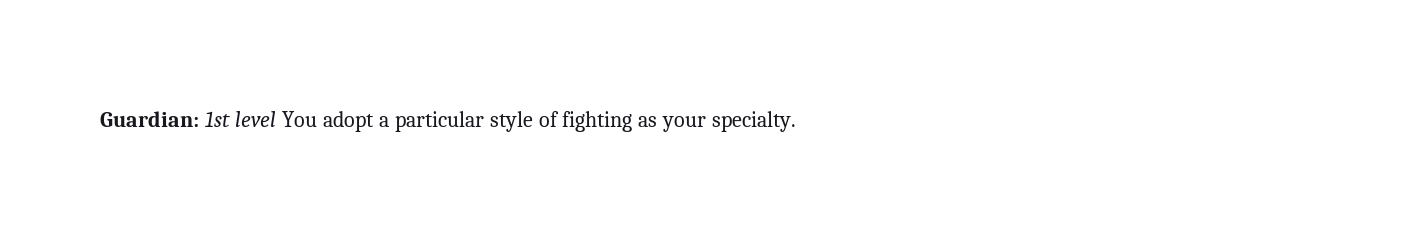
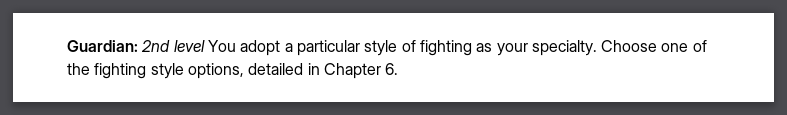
- Guardian: 1st level You adopt a particular style of fighting as your specialty.
+ Guardian: 2nd level You adopt a particular style of fighting as your specialty.
+ Choose one of the fighting style options, detailed in Chapter 6.

